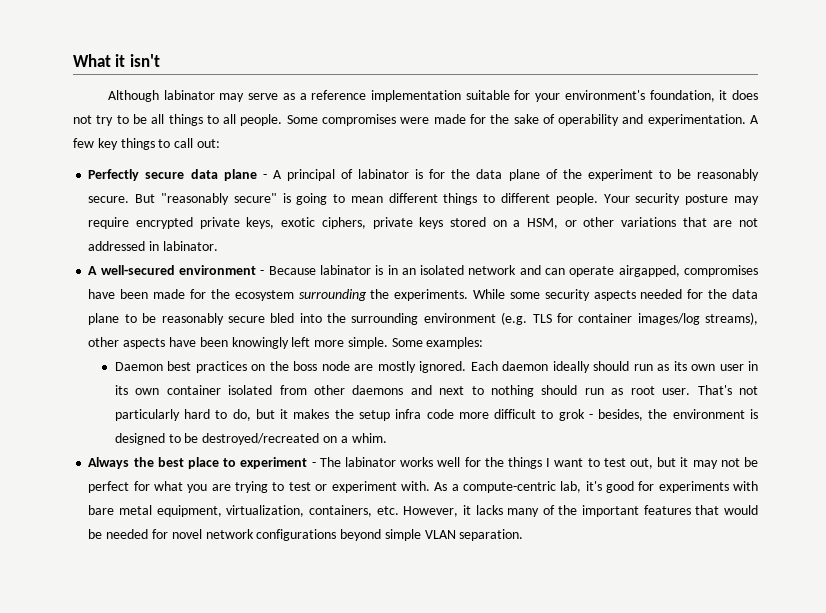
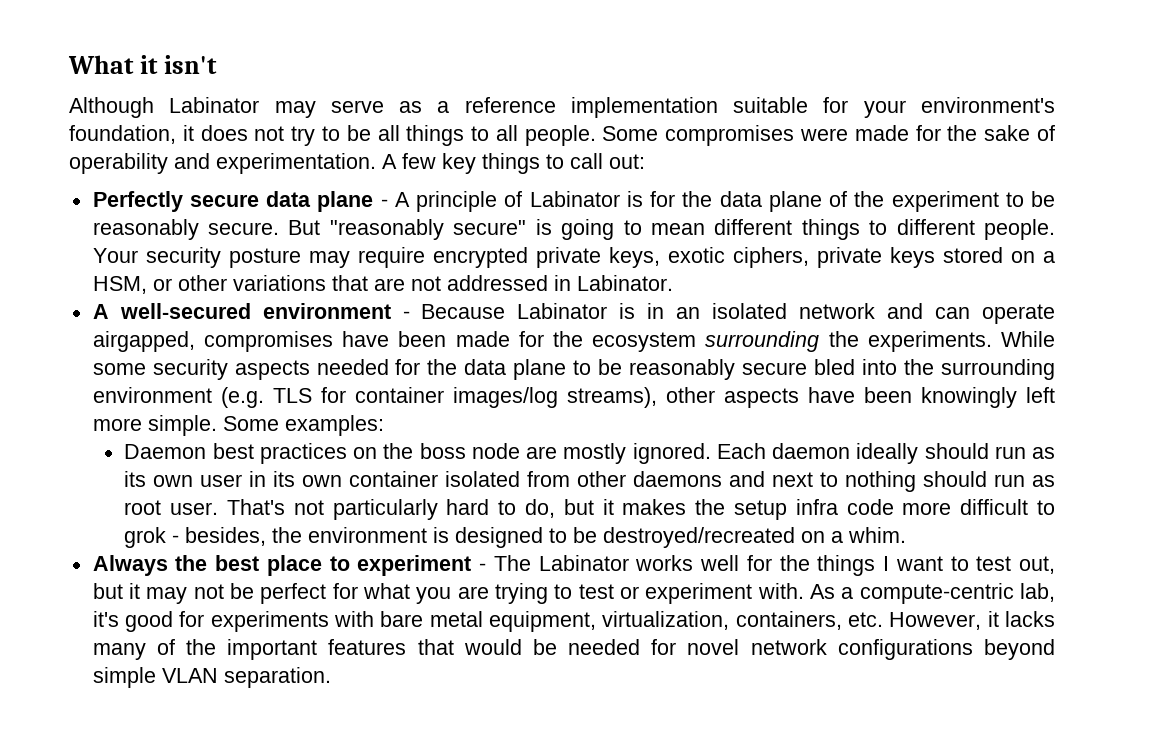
- Although labinator may serve as a reference implementation suitable for your environment's foundation, it does not try to be all things to all people.
+ Although Labinator may serve as a reference implementation suitable for your environment's foundation, it does not try to be all things to all people.
- Perfectly secure data plane - A principal of labinator is for the data plane of the experiment to be reasonably secure.
+ Perfectly secure data plane - A principle of Labinator is for the data plane of the experiment to be reasonably secure.
- Your security posture may require encrypted private keys, exotic ciphers, private keys stored on a HSM, or other variations that are not addressed in labinator.
+ Your security posture may require encrypted private keys, exotic ciphers, private keys stored on a HSM, or other variations that are not addressed in Labinator.
- A well-secured environment - Because labinator is in an isolated network and can operate airgapped, compromises have been made for the ecosystem surrounding the experiments.
+ A well-secured environment - Because Labinator is in an isolated network and can operate airgapped, compromises have been made for the ecosystem surrounding the experiments.
- Always the best place to experiment - The labinator works well for the things I want to test out, but it may not be perfect for what you are trying to test or experiment with.
+ Always the best place to experiment - The Labinator works well for the things I want to test out, but it may not be perfect for what you are trying to test or experiment with.

